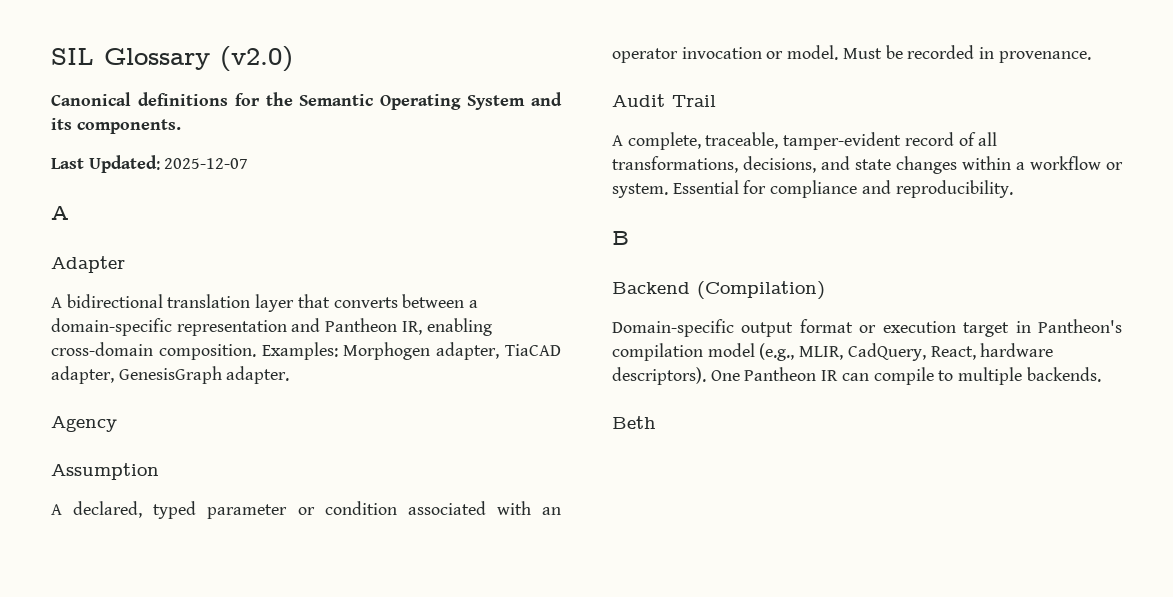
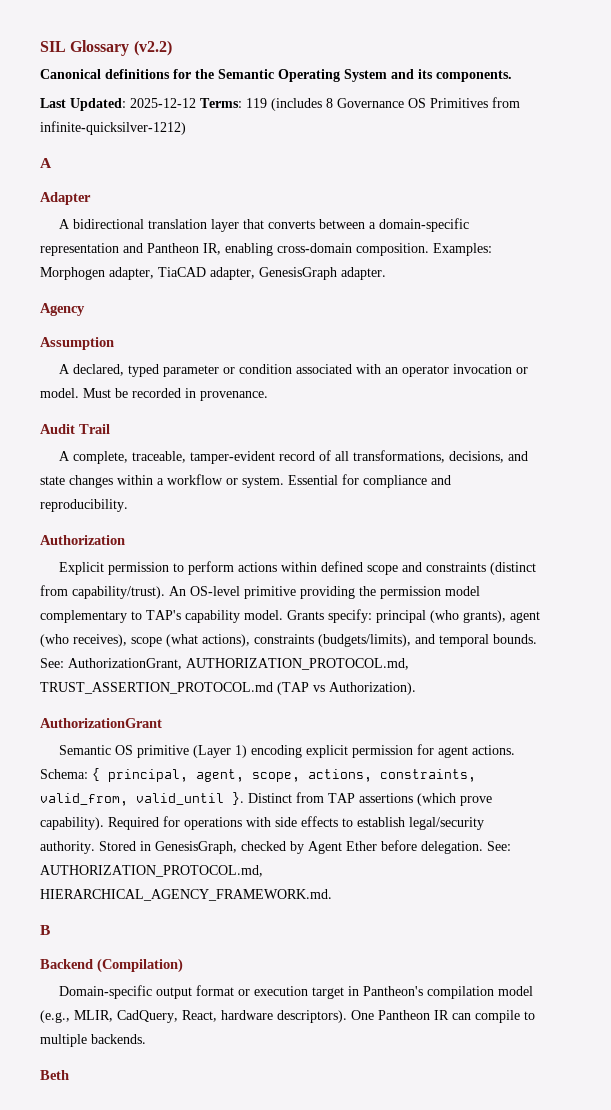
- SIL Glossary (v2.0)
+ SIL Glossary (v2.2)
- Last Updated: 2025-12-07
+ Last Updated: 2025-12-12 Terms: 119 (includes 8 Governance OS Primitives from infinite-quicksilver-1212)
+ Authorization
+ Explicit permission to perform actions within defined scope and constraints (distinct from capability/trust). An OS-level primitive providing the permission model complementary to TAP's capability model. Grants specify: principal (who grants), agent (who receives), scope (what actions), constraints (budgets/limits), and temporal bounds. See: AuthorizationGrant, AUTHORIZATION_PROTOCOL.md, TRUST_ASSERTION_PROTOCOL.md (TAP vs Authorization).
+ AuthorizationGrant
+ Semantic OS primitive (Layer 1) encoding explicit permission for agent actions. Schema: { principal, agent, scope, actions, constraints, valid_from, valid_until }. Distinct from TAP assertions (which prove capability). Required for operations with side effects to establish legal/security authority. Stored in GenesisGraph, checked by Agent Ether before delegation. See: AUTHORIZATION_PROTOCOL.md, HIERARCHICAL_AGENCY_FRAMEWORK.md.

